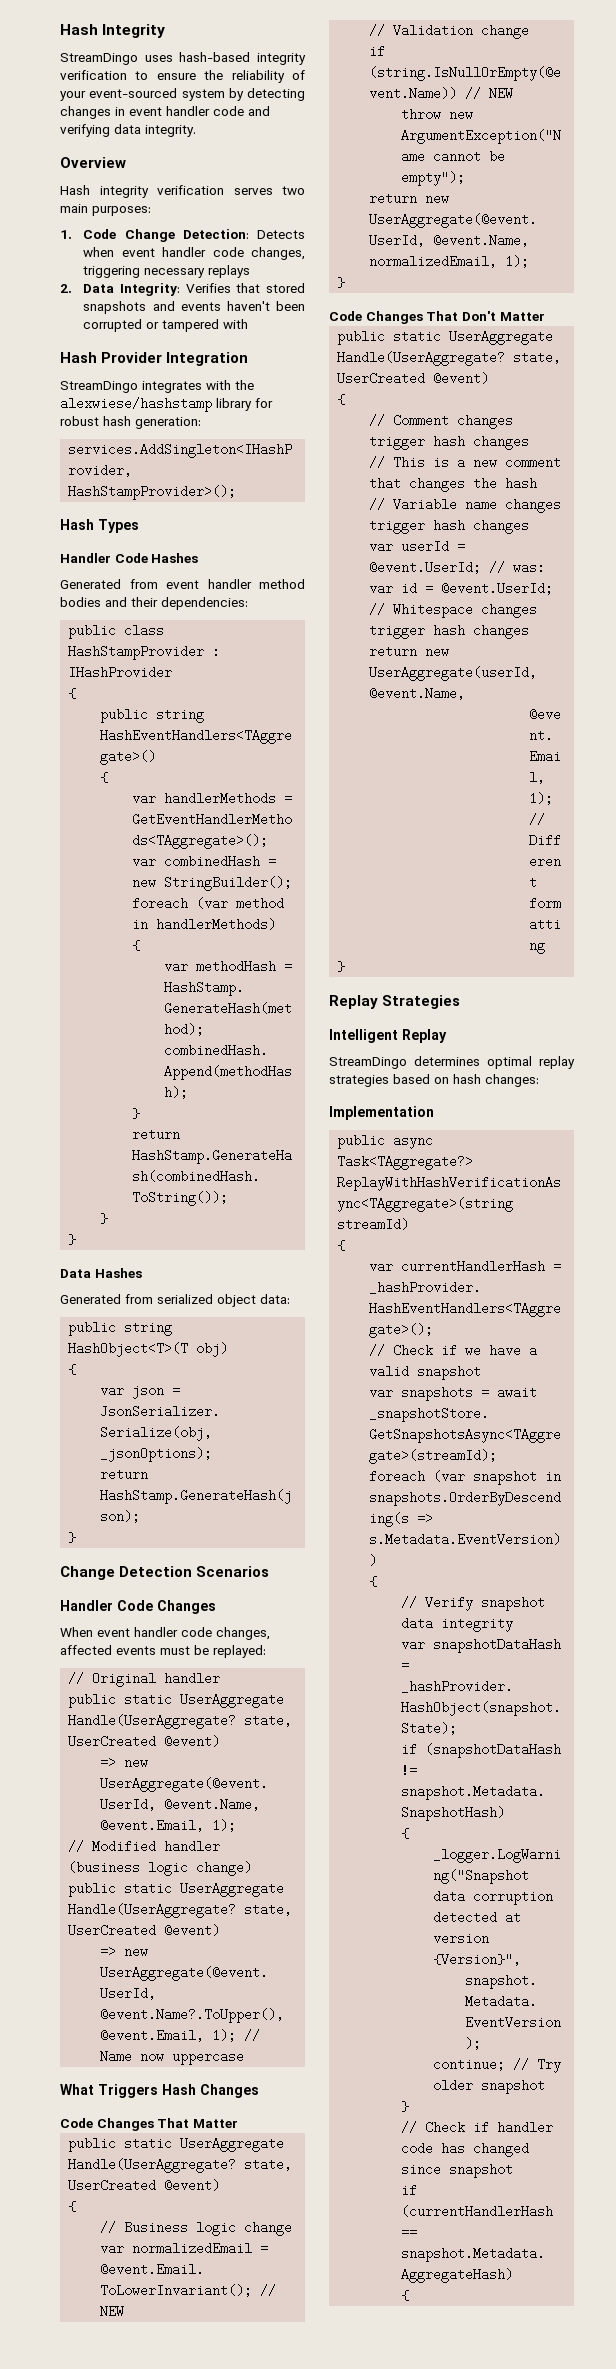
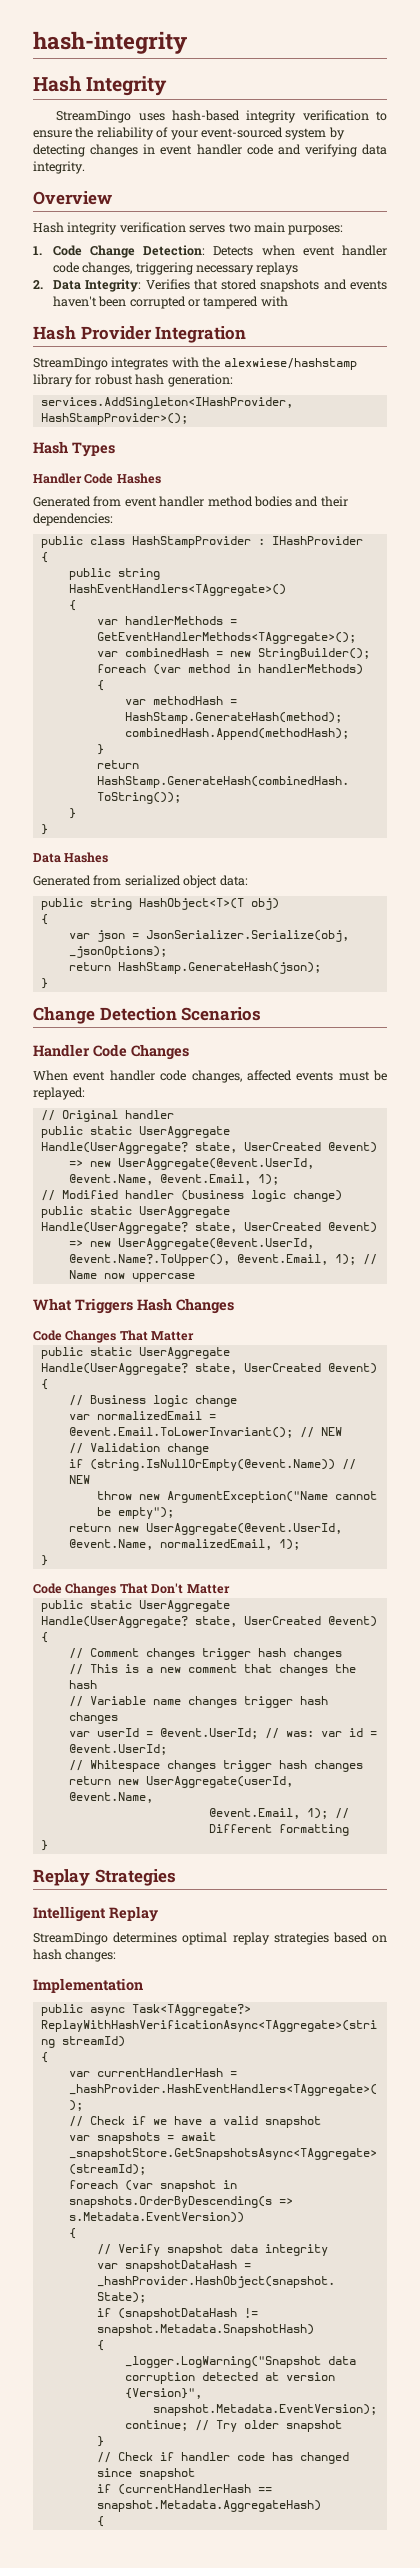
+ hash-integrity

